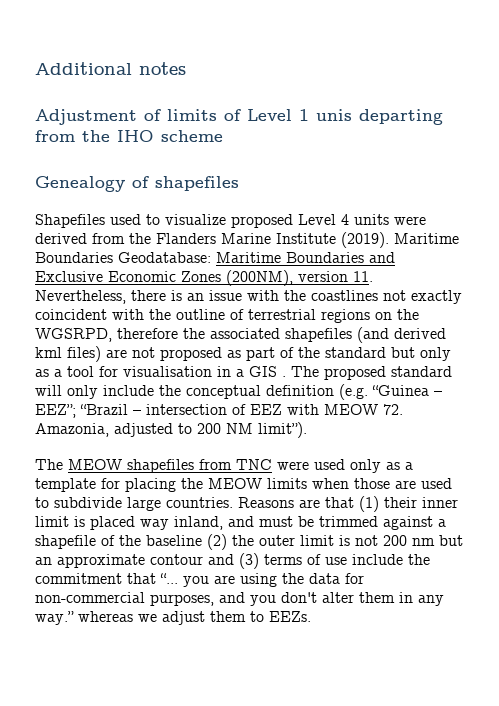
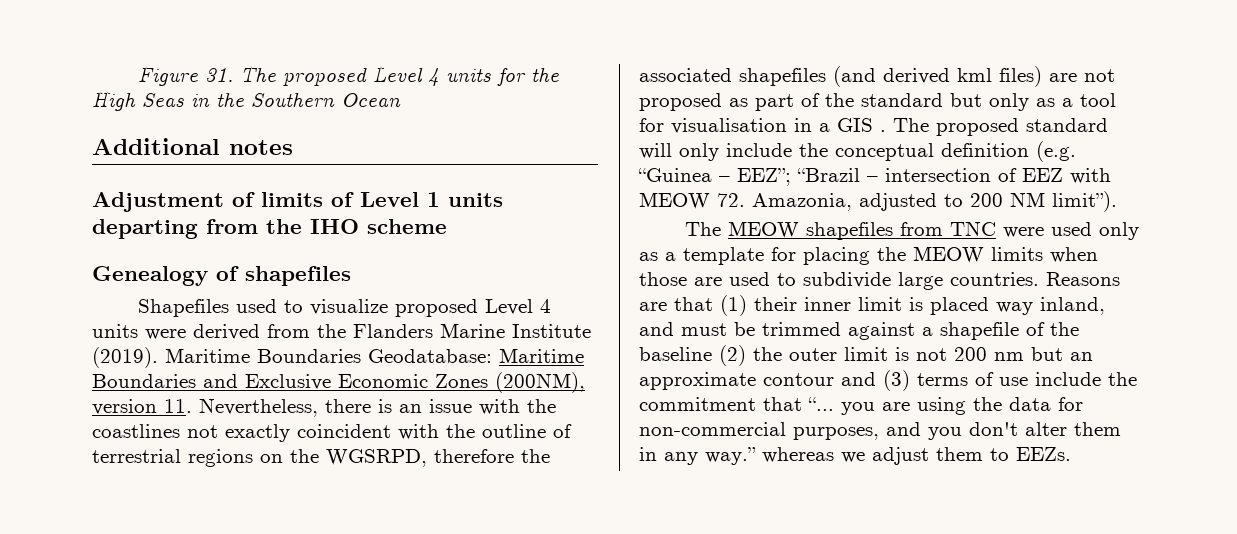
+ Figure 31. The proposed Level 4 units for the High Seas in the Southern Ocean
- Adjustment of limits of Level 1 unis departing from the IHO scheme
+ Adjustment of limits of Level 1 units departing from the IHO scheme

